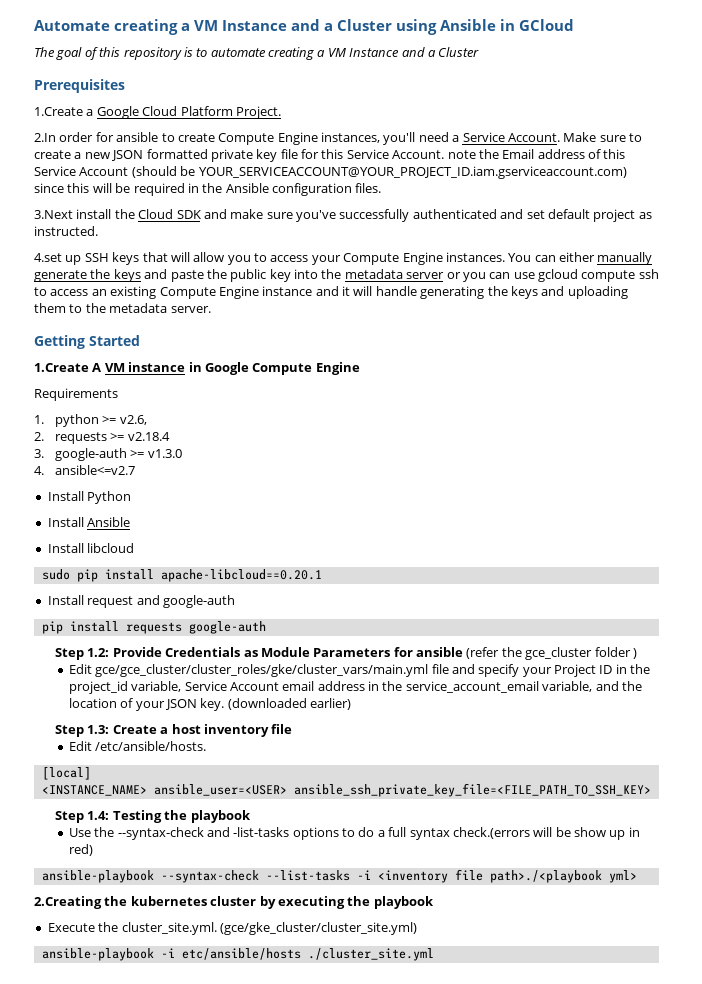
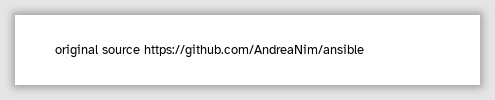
- Automate creating a VM Instance and a Cluster using Ansible in GCloud
- The goal of this repository is to automate creating a VM Instance and a Cluster
- Prerequisites
- 1.Create a Google Cloud Platform Project.
- 2.In order for ansible to create Compute Engine instances, you'll need a Service Account. Make sure to create a new JSON formatted private key file for this Service Account. note the Email address of this Service Account (should be YOUR_SERVICEACCOUNT@YOUR_PROJECT_ID.iam.gserviceaccount.com) since this will be required in the Ansible configuration files.
- 3.Next install the Cloud SDK and make sure you've successfully authenticated and set default project as instructed.
- 4.set up SSH keys that will allow you to access your Compute Engine instances. You can either manually generate the keys and paste the public key into the metadata server or you can use gcloud compute ssh to access an existing Compute Engine instance and it will handle generating the keys and uploading them to the metadata server.
- Getting Started
- 1.Create A VM instance in Google Compute Engine
- Requirements
- 1. python >= v2.6,
- 2. requests >= v2.18.4
- 3. google-auth >= v1.3.0
- 4. ansible<=v2.7
- Install Python
- Install Ansible
- Install libcloud
- sudo pip install apache-libcloud==0.20.1
- Install request and google-auth
- pip install requests google-auth
- Step 1.2: Provide Credentials as Module Parameters for ansible (refer the gce_cluster folder )
- Edit gce/gce_cluster/cluster_roles/gke/cluster_vars/main.yml file and specify your Project ID in the project_id variable, Service Account email address in the service_account_email variable, and the location of your JSON key. (downloaded earlier)
- Step 1.3: Create a host inventory file
- Edit /etc/ansible/hosts.
- [local]
- <INSTANCE_NAME> ansible_user=<USER> ansible_ssh_private_key_file=<FILE_PATH_TO_SSH_KEY>
- Step 1.4: Testing the playbook
- Use the --syntax-check and -list-tasks options to do a full syntax check.(errors will be show up in red)
- ansible-playbook --syntax-check --list-tasks -i <inventory file path>./<playbook yml>
- 2.Creating the kubernetes cluster by executing the playbook
- Execute the cluster_site.yml. (gce/gke_cluster/cluster_site.yml)
- ansible-playbook -i etc/ansible/hosts ./cluster_site.yml
+ original source https://github.com/AndreaNim/ansible

